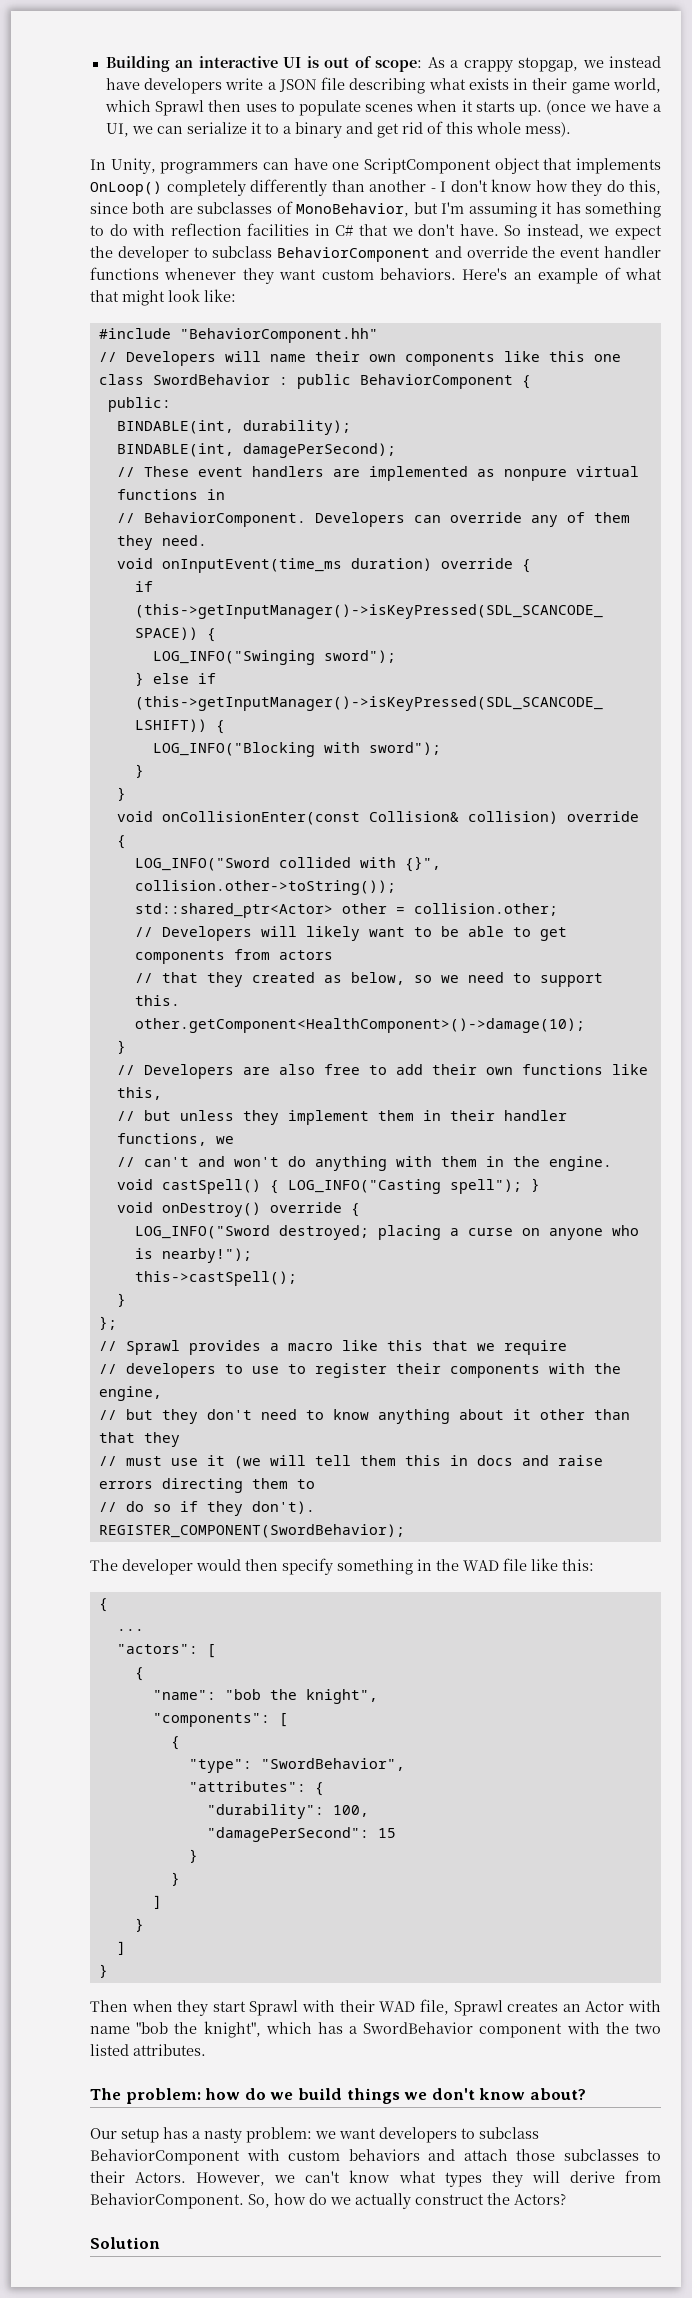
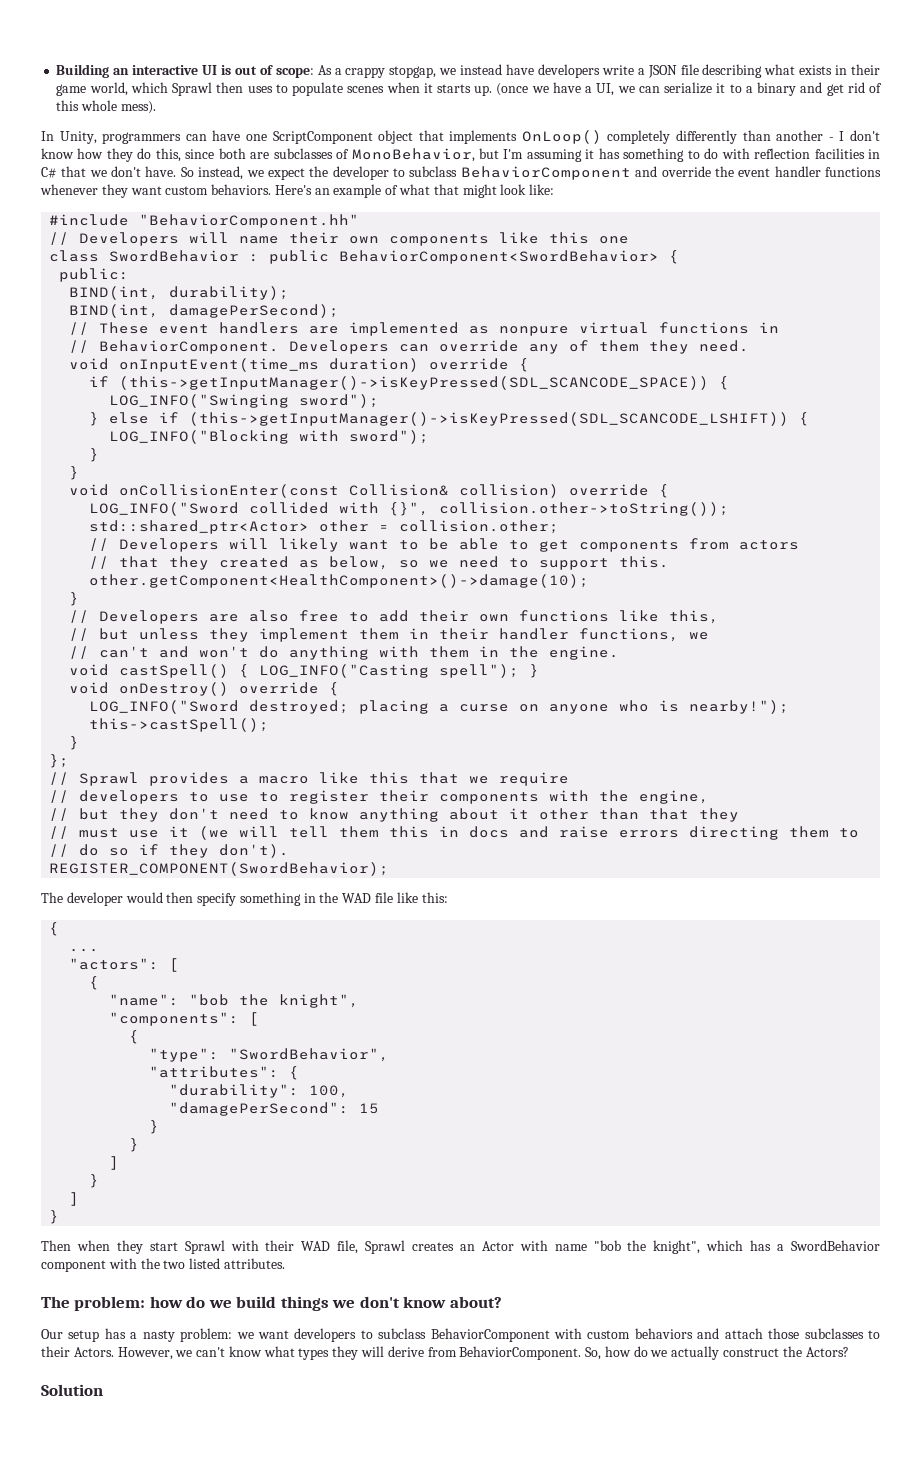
- class SwordBehavior : public BehaviorComponent {
+ class SwordBehavior : public BehaviorComponent<SwordBehavior> {
- BINDABLE(int, durability);
+ BIND(int, durability);
- BINDABLE(int, damagePerSecond);
+ BIND(int, damagePerSecond);

